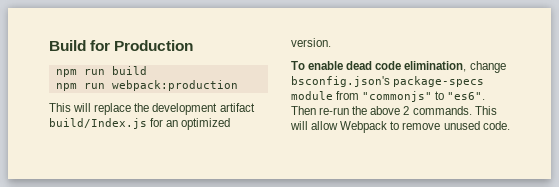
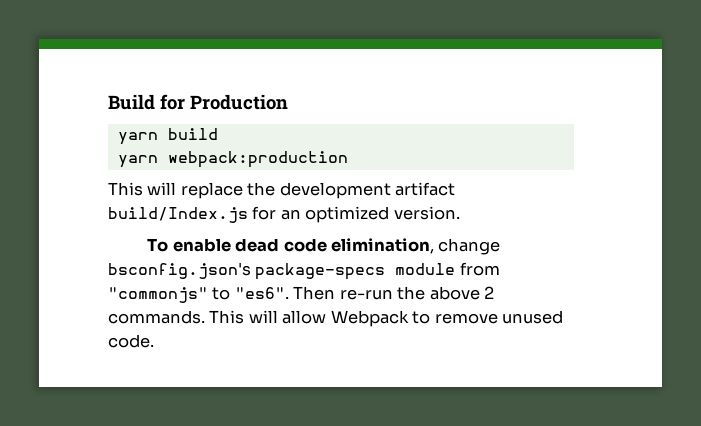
- npm run build
+ yarn build
- npm run webpack:production
+ yarn webpack:production

